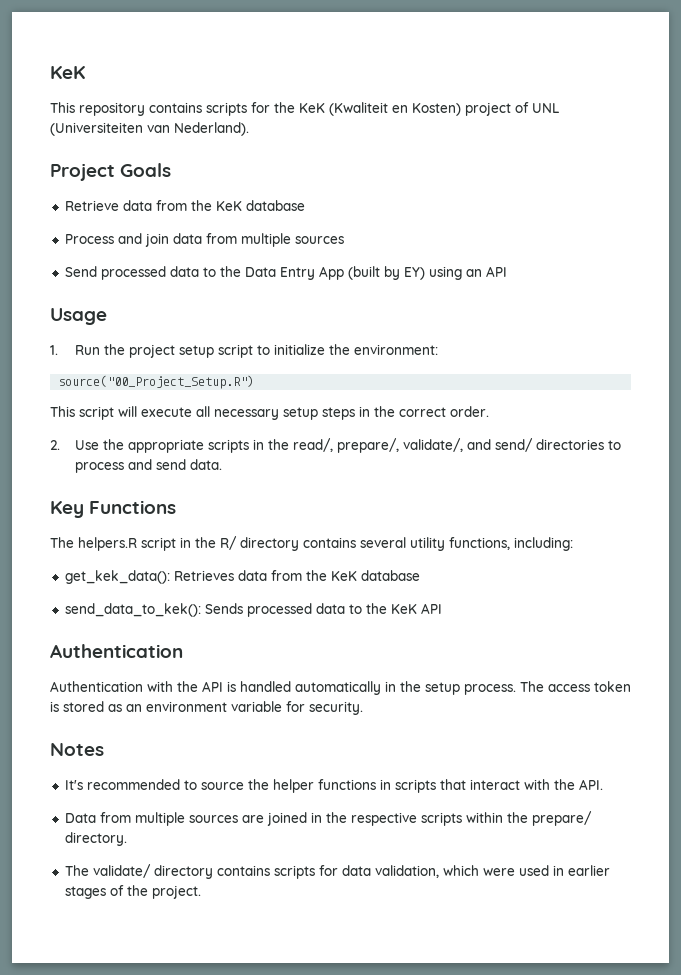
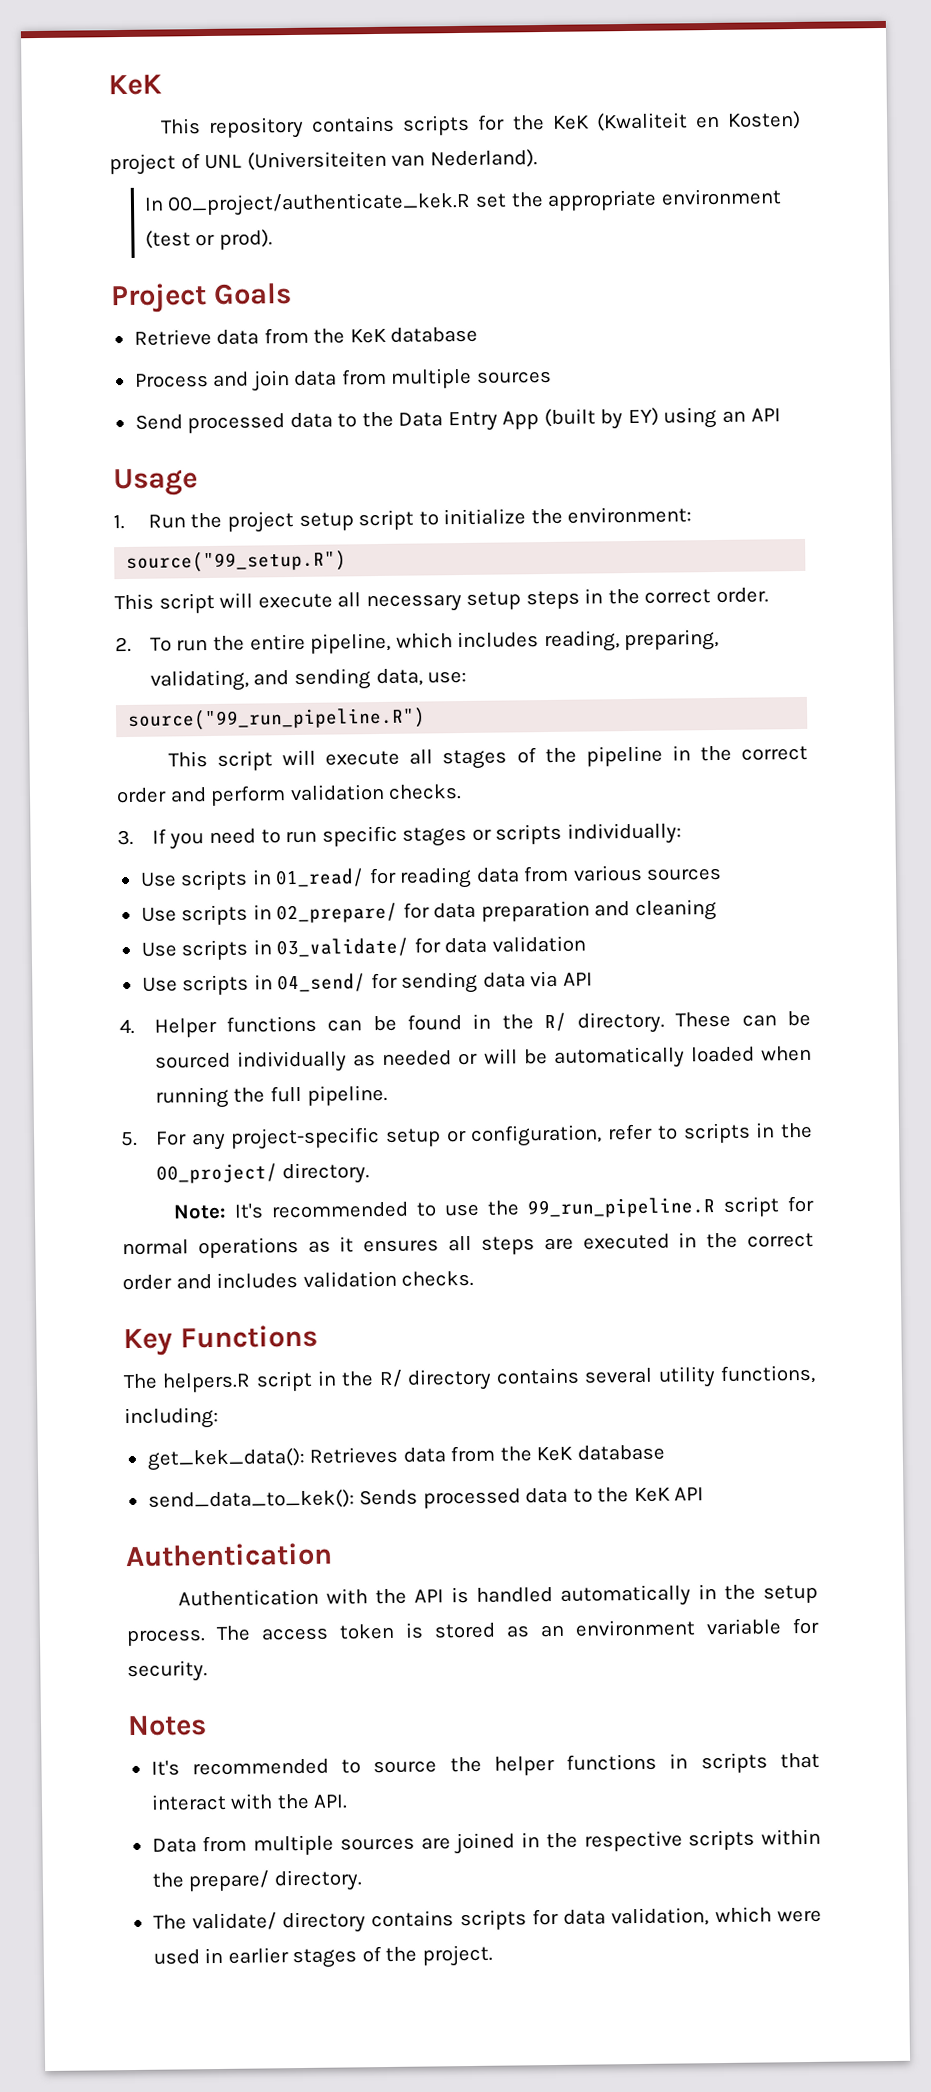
+ In 00_project/authenticate_kek.R set the appropriate environment (test or prod).
- source("00_Project_Setup.R")
+ source("99_setup.R")
- 2. Use the appropriate scripts in the read/, prepare/, validate/, and send/ directories to process and send data.
+ 2. To run the entire pipeline, which includes reading, preparing, validating, and sending data, use:
+ source("99_run_pipeline.R")
+ This script will execute all stages of the pipeline in the correct order and perform validation checks.
+ 3. If you need to run specific stages or scripts individually:
+ Use scripts in 01_read/ for reading data from various sources
+ Use scripts in 02_prepare/ for data preparation and cleaning
+ Use scripts in 03_validate/ for data validation
+ Use scripts in 04_send/ for sending data via API
+ 4. Helper functions can be found in the R/ directory. These can be sourced individually as needed or will be automatically loaded when running the full pipeline.
+ 5. For any project-specific setup or configuration, refer to scripts in the 00_project/ directory.
+ Note: It's recommended to use the 99_run_pipeline.R script for normal operations as it ensures all steps are executed in the correct order and includes validation checks.

